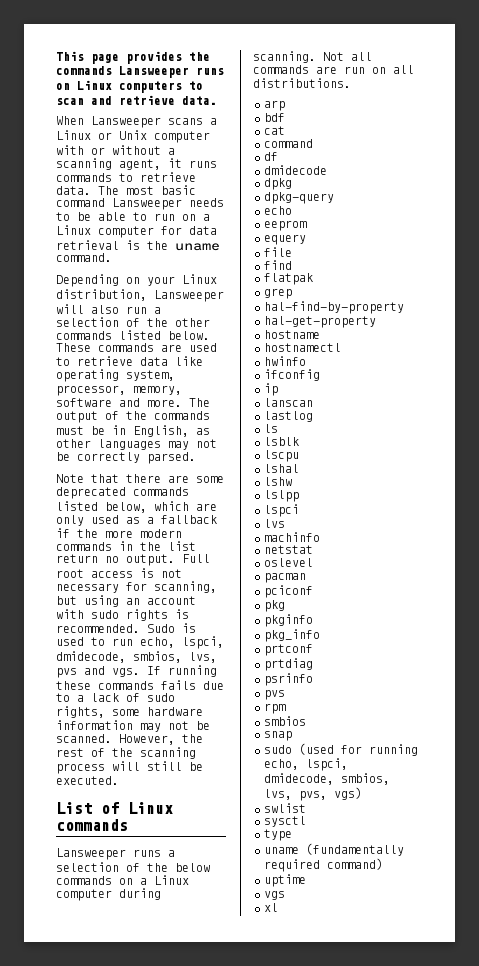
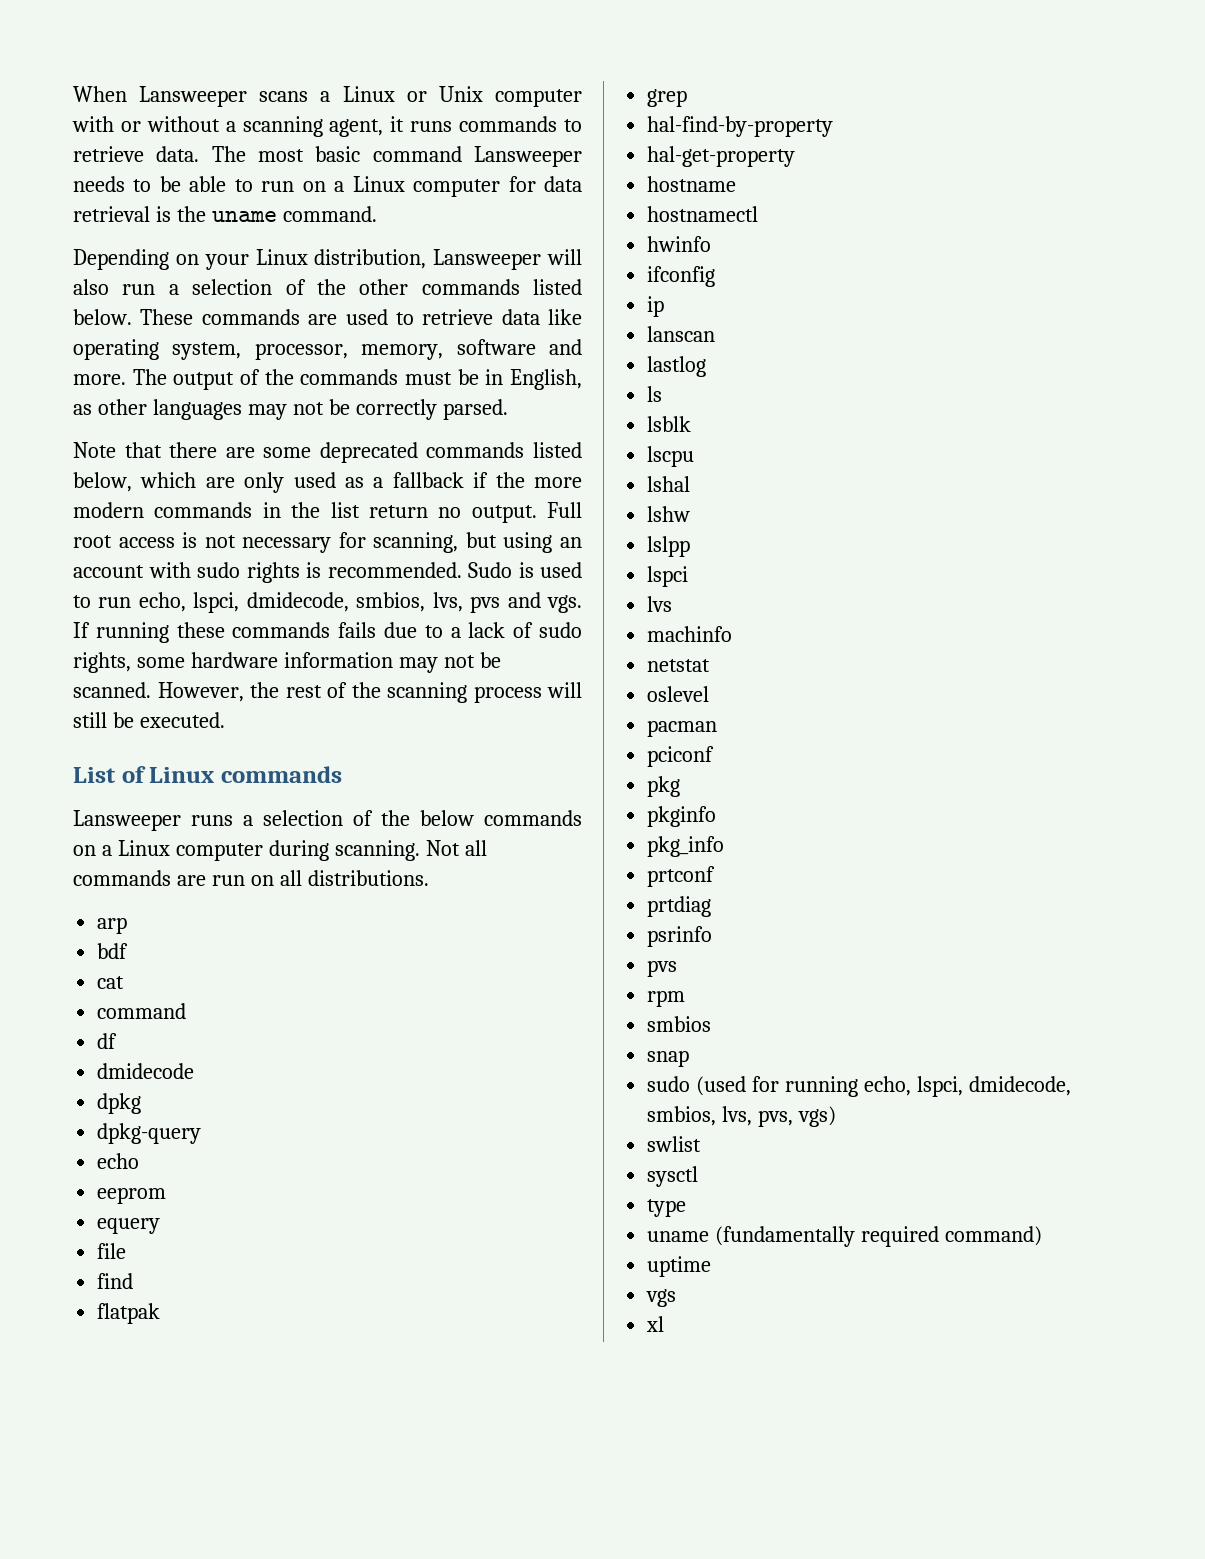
- This page provides the commands Lansweeper runs on Linux computers to scan and retrieve data.

